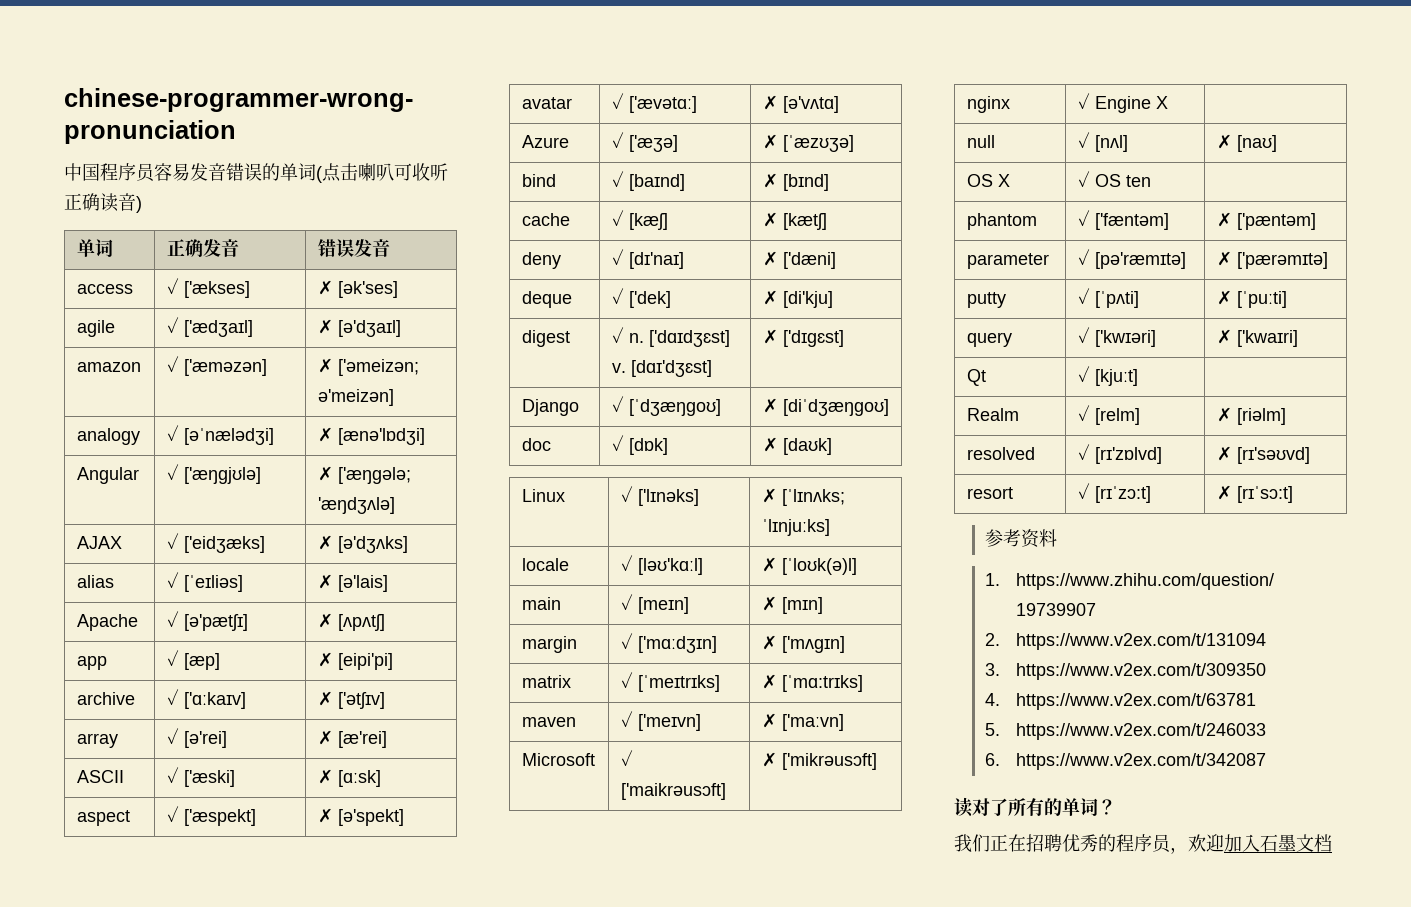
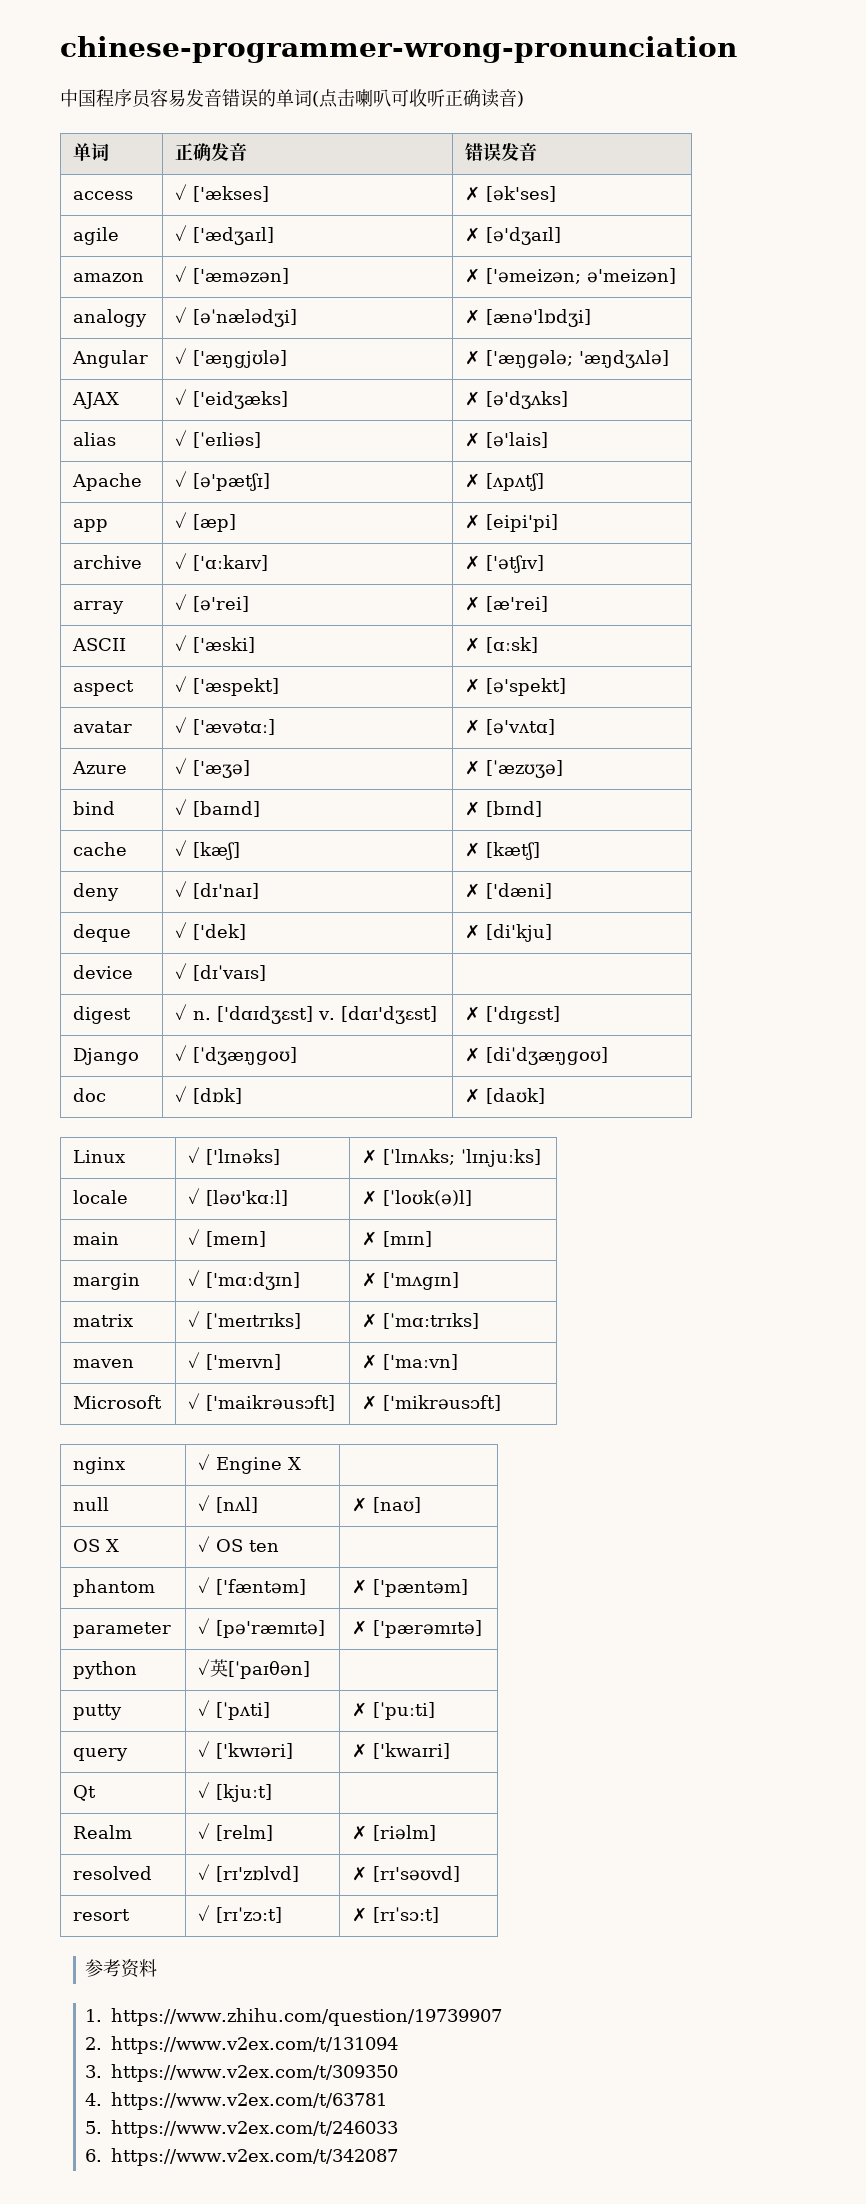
+ device | ✓ [dɪˈvaɪs] |
+ python | ✓英[ˈpaɪθən] |
- 读对了所有的单词？
- 我们正在招聘优秀的程序员，欢迎加入石墨文档

